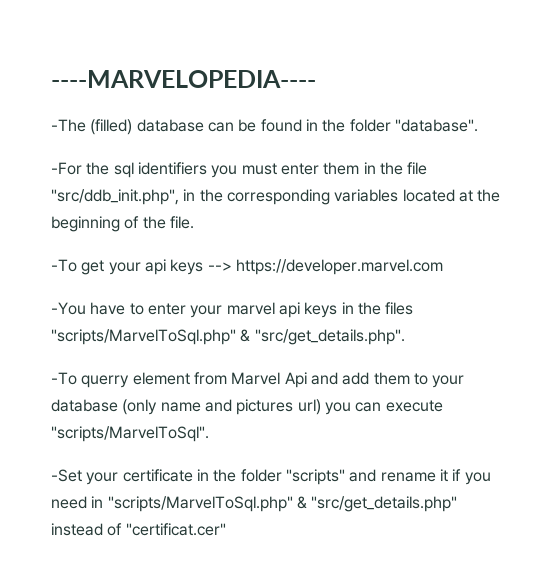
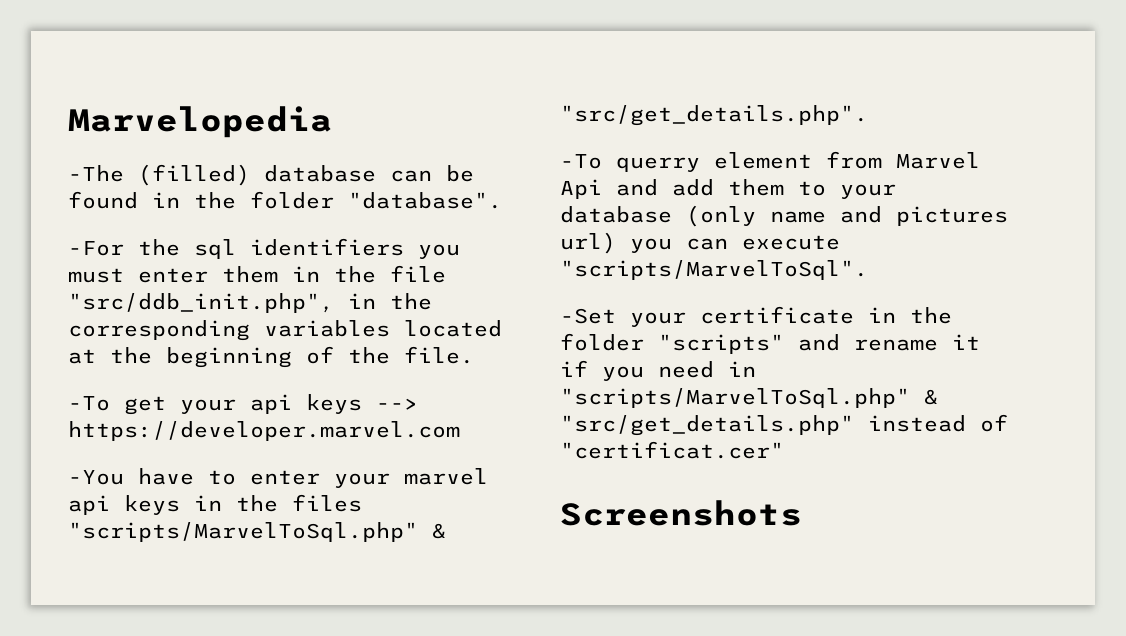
- ----MARVELOPEDIA----
+ Marvelopedia
+ Screenshots

